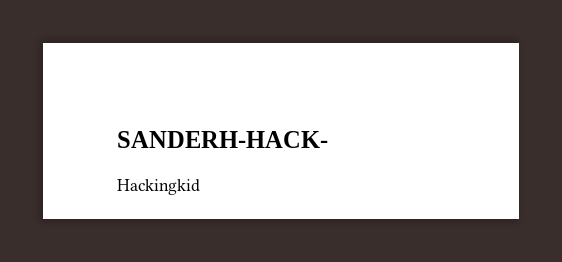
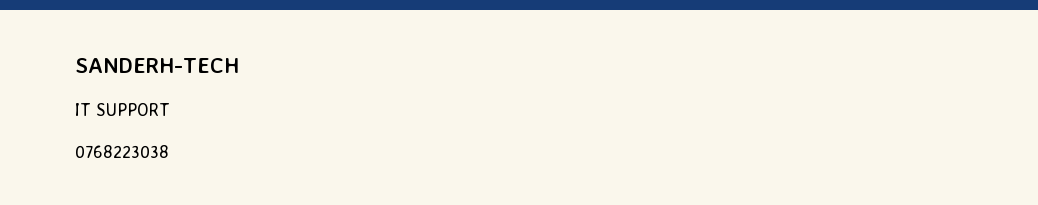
- SANDERH-HACK-
- Hackingkid
+ SANDERH-TECH
+ IT SUPPORT
+ 0768223038

